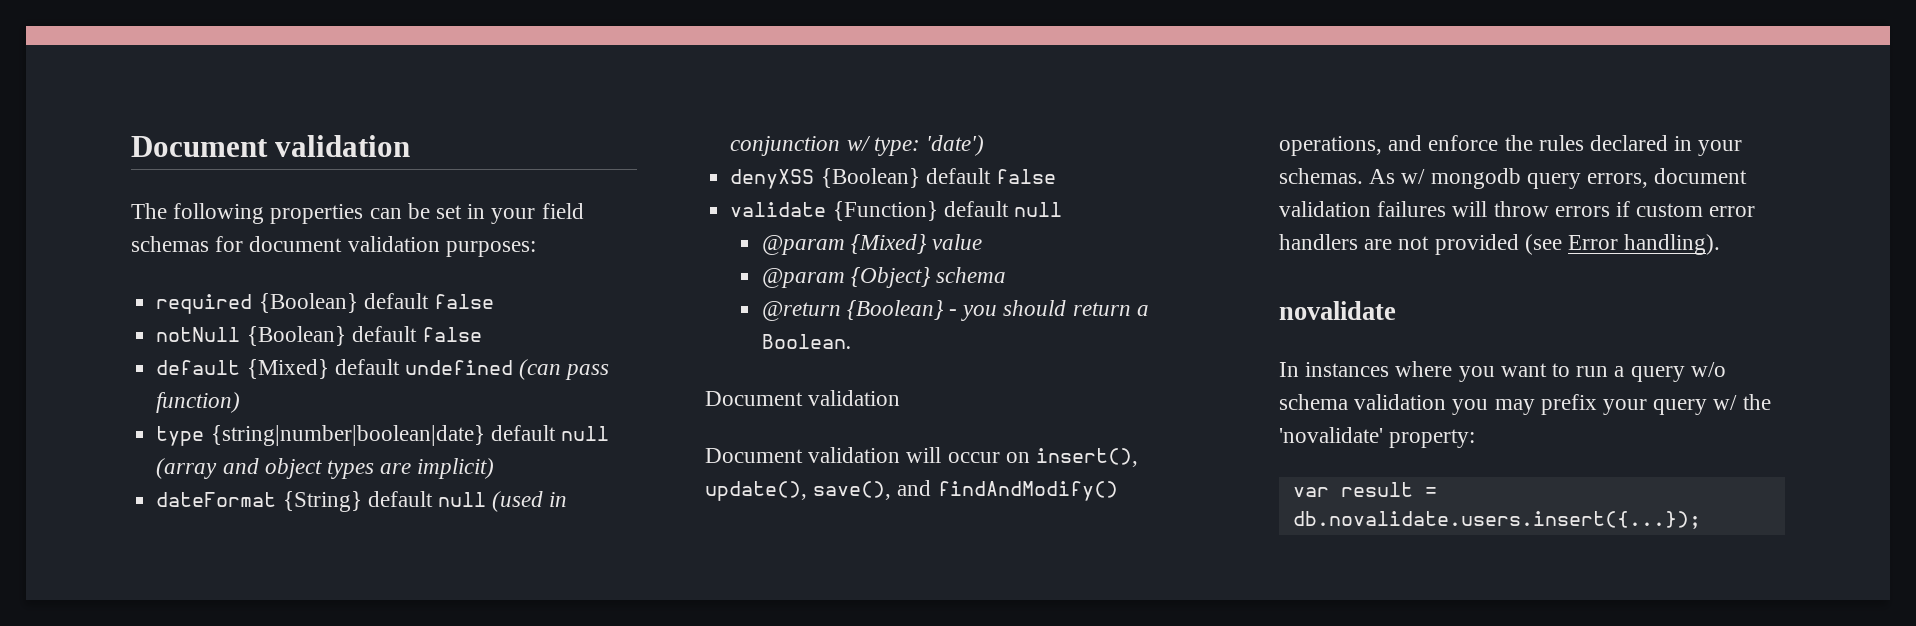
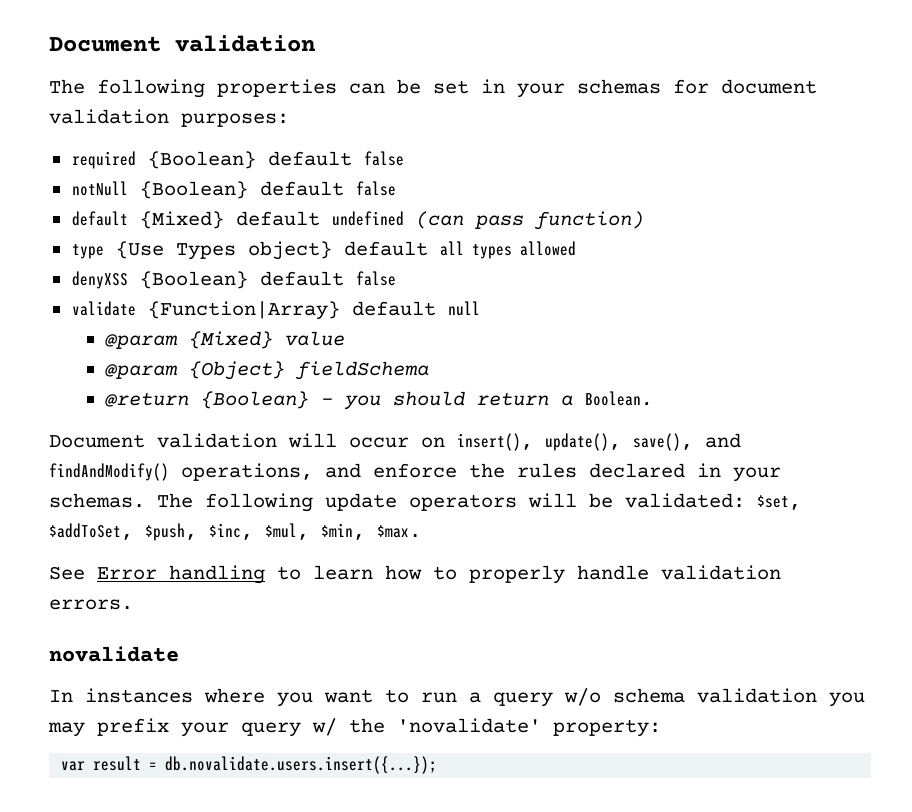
- The following properties can be set in your field schemas for document validation purposes:
+ The following properties can be set in your schemas for document validation purposes:
- type {string|number|boolean|date} default null (array and object types are implicit)
- dateFormat {String} default null (used in conjunction w/ type: 'date')
+ type {Use Types object} default all types allowed
- validate {Function} default null
+ validate {Function|Array} default null
- @param {Object} schema
+ @param {Object} fieldSchema
  @return {Boolean} - you should return a Boolean.
- Document validation
- As w/ mongodb query errors, document validation failures will throw errors if custom error handlers are not provided (see Error handling).
+ The following update operators will be validated: $set, $addToSet, $push, $inc, $mul, $min, $max.
+ See Error handling to learn how to properly handle validation errors.

